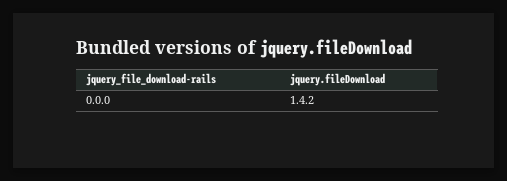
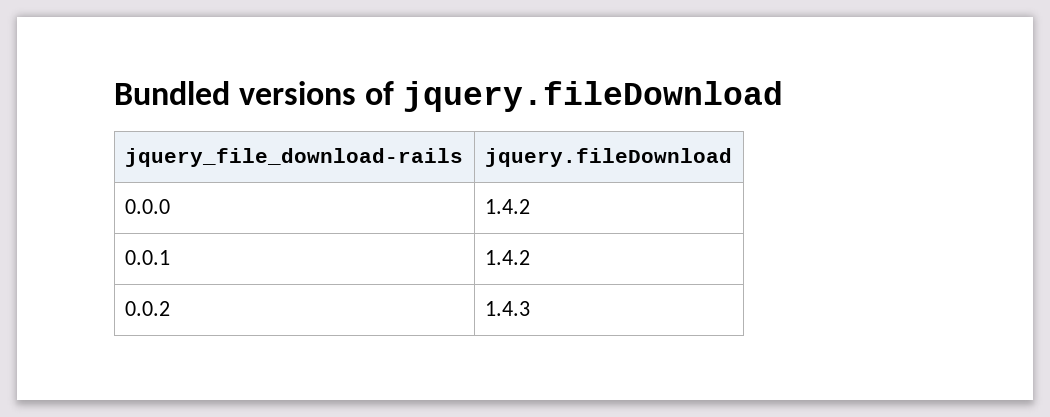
+ 0.0.1 | 1.4.2
+ 0.0.2 | 1.4.3

